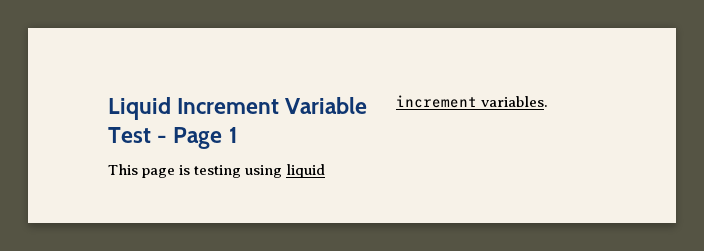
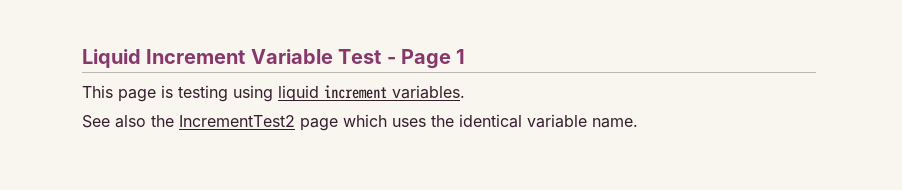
+ See also the IncrementTest2 page which uses the identical variable name.

